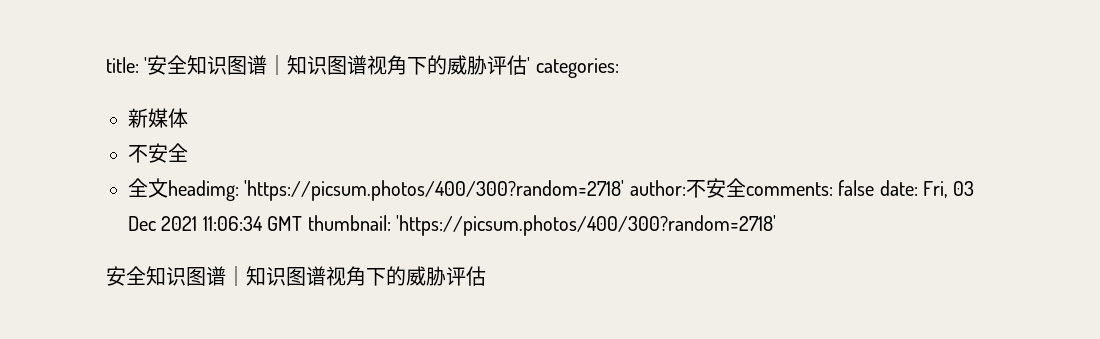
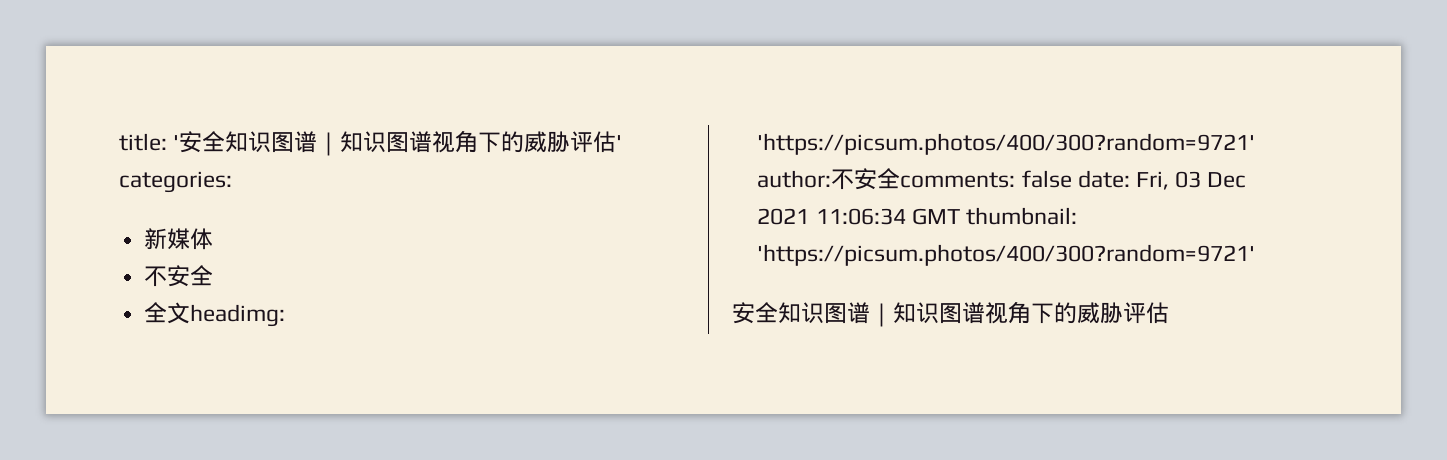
- 全文headimg: 'https://picsum.photos/400/300?random=2718' author:不安全comments: false date: Fri, 03 Dec 2021 11:06:34 GMT thumbnail: 'https://picsum.photos/400/300?random=2718'
+ 全文headimg: 'https://picsum.photos/400/300?random=9721' author:不安全comments: false date: Fri, 03 Dec 2021 11:06:34 GMT thumbnail: 'https://picsum.photos/400/300?random=9721'

